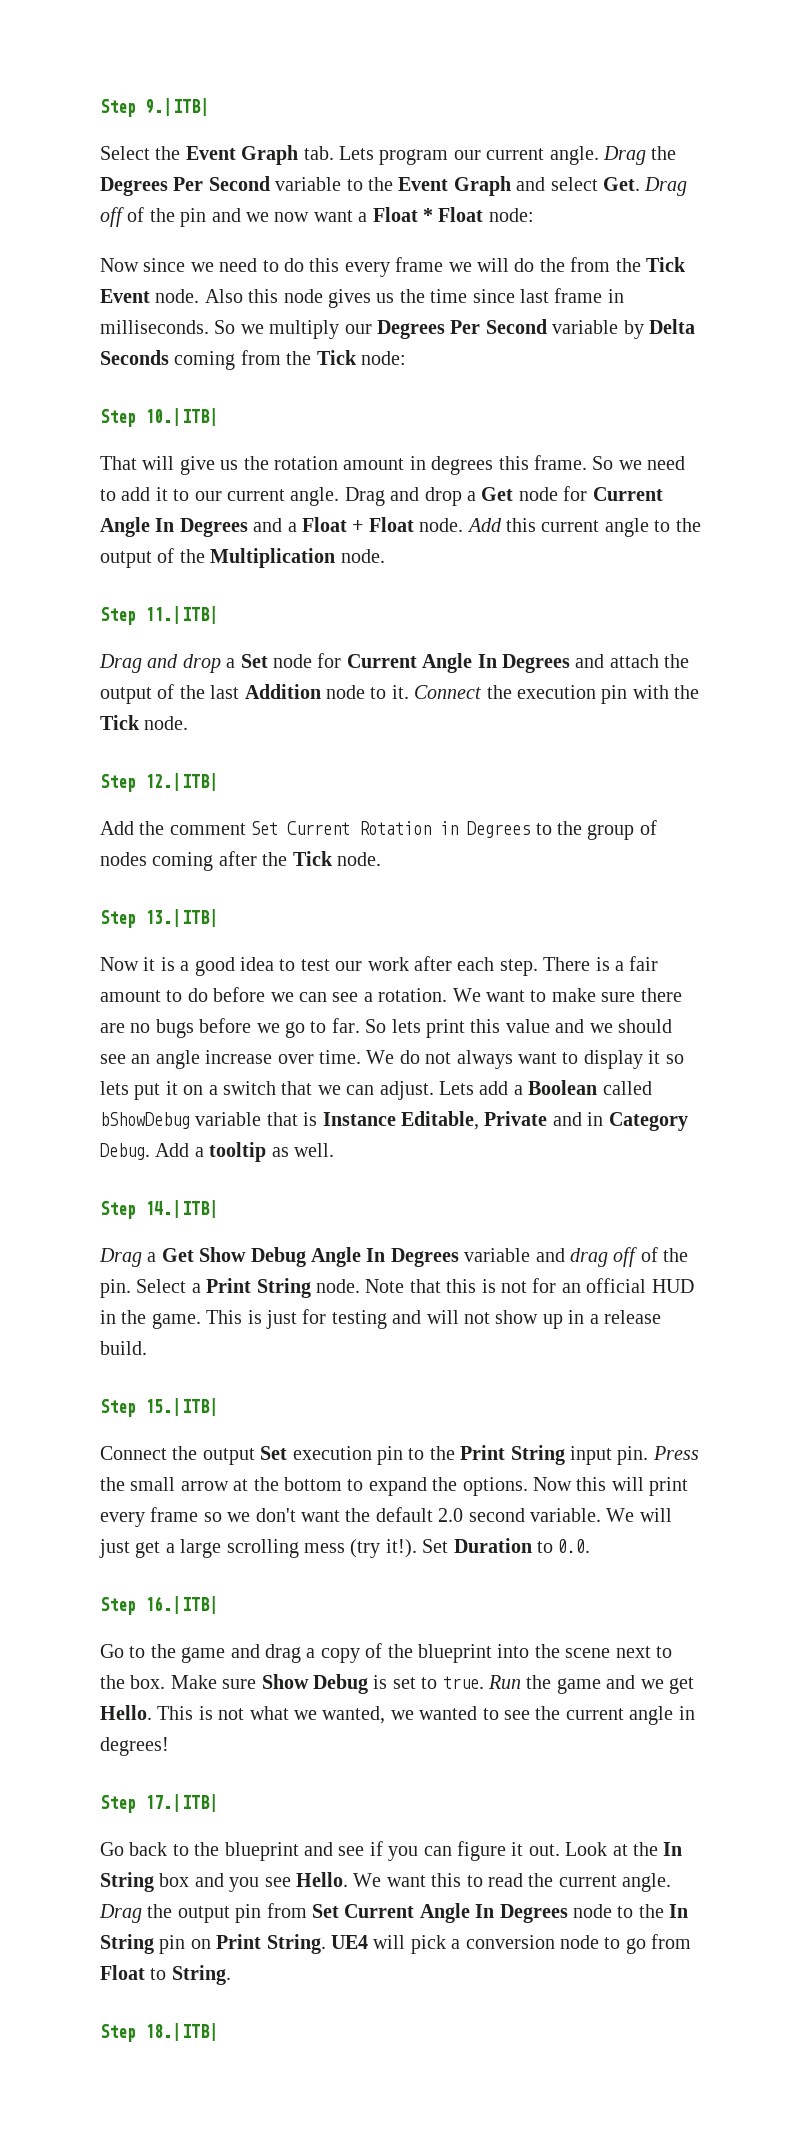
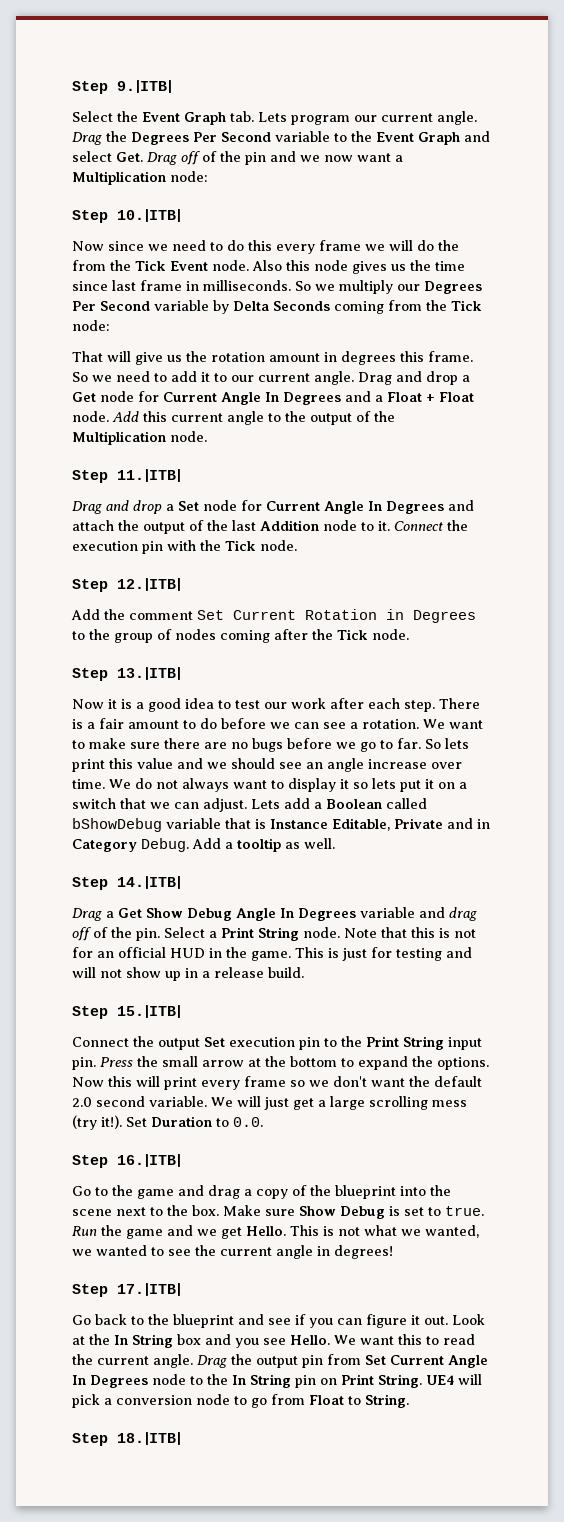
- Drag the Degrees Per Second variable to the Event Graph and select Get. Drag off of the pin and we now want a Float * Float node:
+ Drag the Degrees Per Second variable to the Event Graph and select Get. Drag off of the pin and we now want a Multiplication node:
+ Step 10.|ITB|
- Step 10.|ITB|

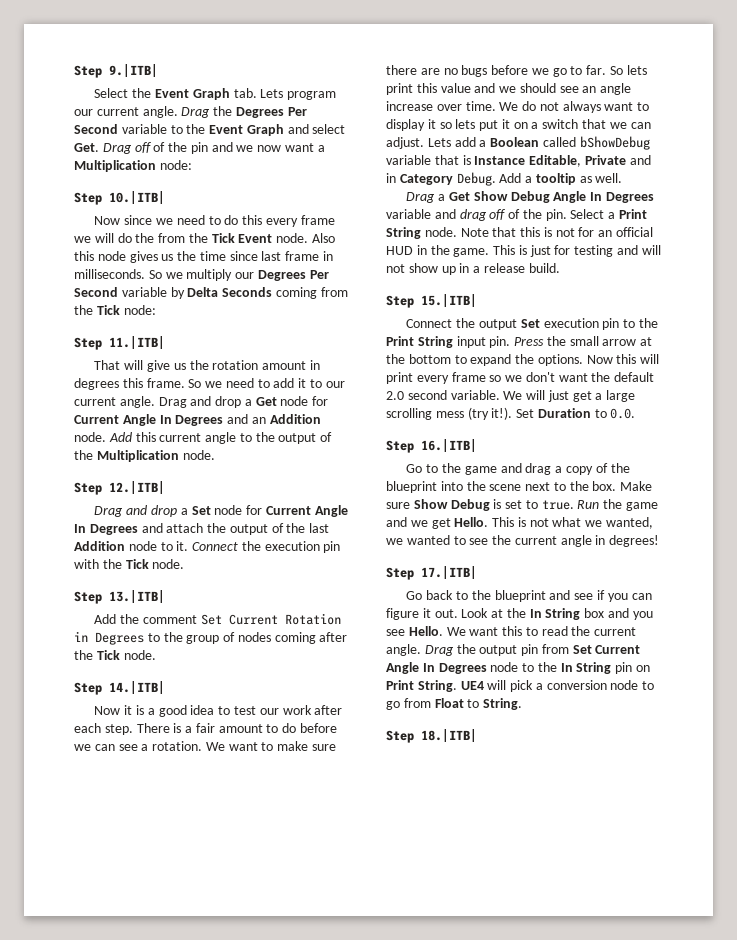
+ Step 11.|ITB|
- Drag and drop a Get node for Current Angle In Degrees and a Float + Float node.
+ Drag and drop a Get node for Current Angle In Degrees and an Addition node.
- Step 11.|ITB|
+ Step 12.|ITB|
- Step 12.|ITB|
+ Step 13.|ITB|
- Step 13.|ITB|
+ Step 14.|ITB|
- Step 14.|ITB|

